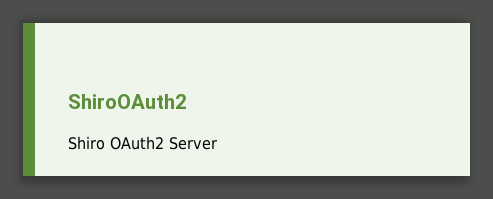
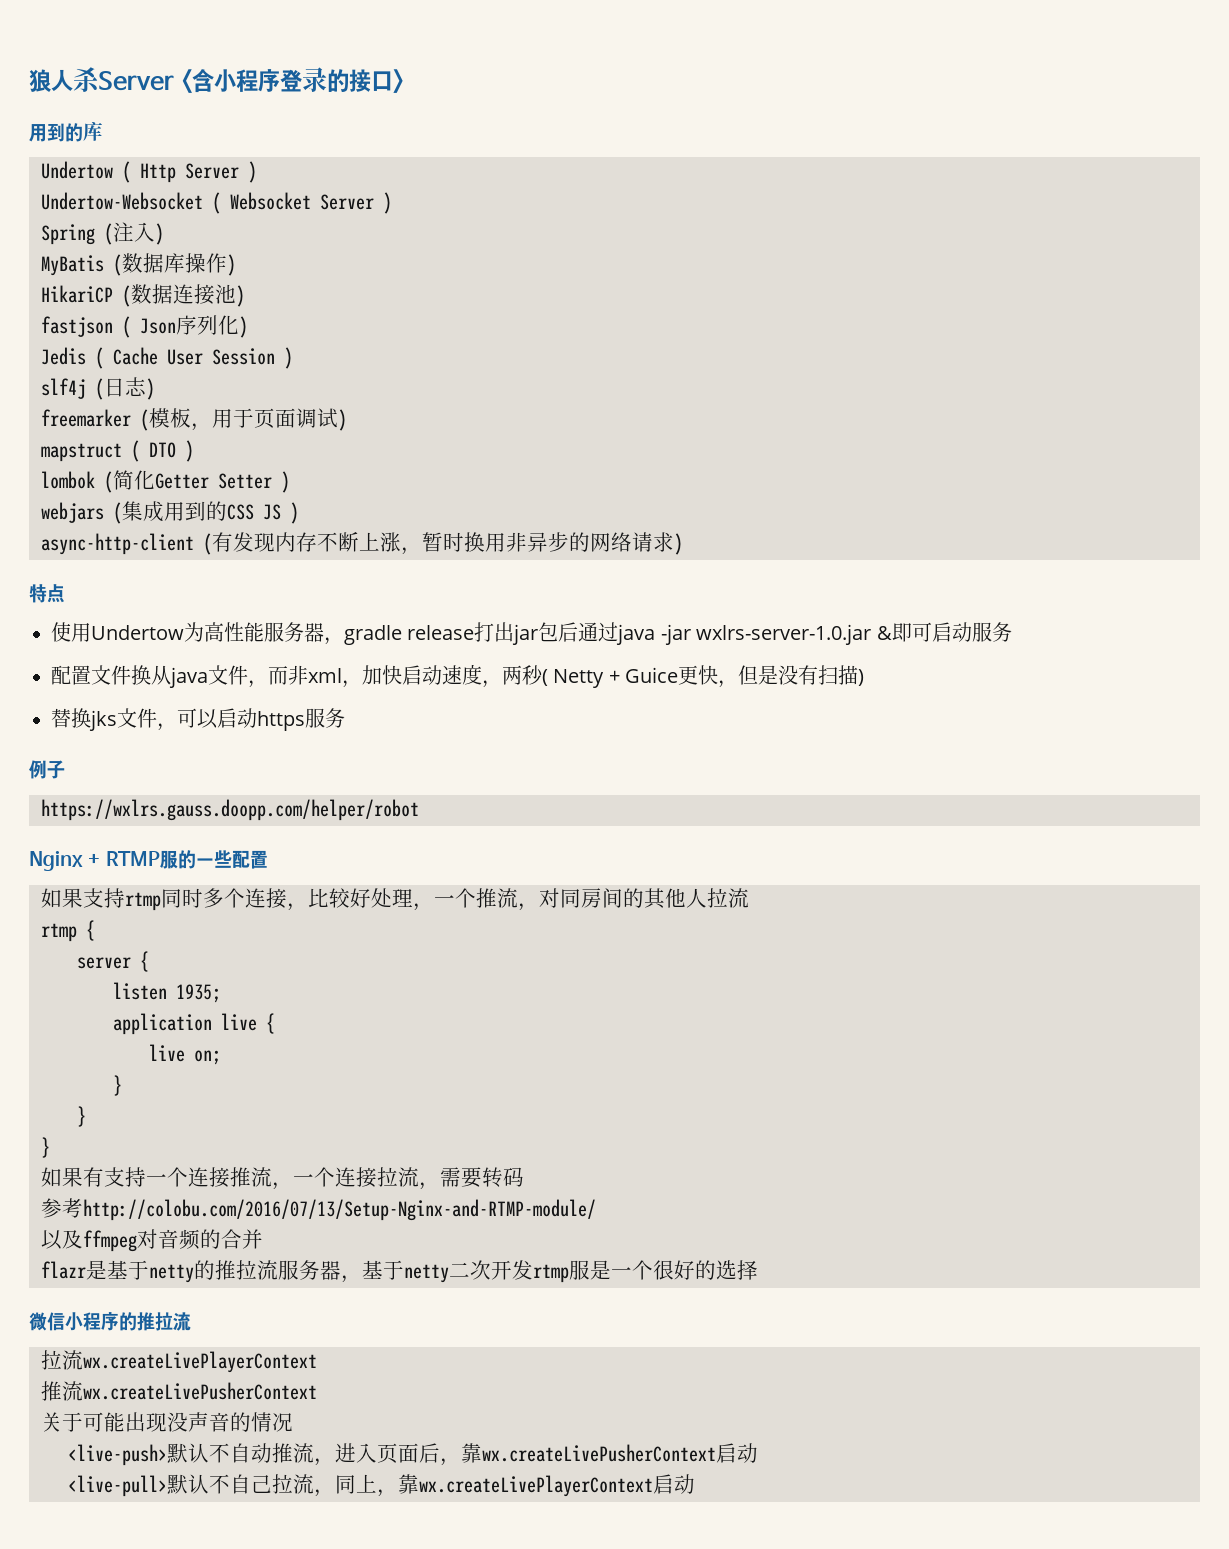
- ShiroOAuth2
- Shiro OAuth2 Server
+ 狼人杀Server <含小程序登录的接口>
+ 用到的库
+ Undertow ( Http Server )
+ Undertow-Websocket ( Websocket Server )
+ Spring (注入)
+ MyBatis (数据库操作)
+ HikariCP (数据连接池)
+ fastjson ( Json序列化)
+ Jedis ( Cache User Session )
+ slf4j (日志)
+ freemarker (模板，用于页面调试)
+ mapstruct ( DTO )
+ lombok (简化Getter Setter )
+ webjars (集成用到的CSS JS )
+ async-http-client (有发现内存不断上涨，暂时换用非异步的网络请求)
+ 特点
+ 使用Undertow为高性能服务器，gradle release打出jar包后通过java -jar wxlrs-server-1.0.jar &即可启动服务
+ 配置文件换从java文件，而非xml，加快启动速度，两秒( Netty + Guice更快，但是没有扫描)
+ 替换jks文件，可以启动https服务
+ 例子
+ https://wxlrs.gauss.doopp.com/helper/robot
+ Nginx + RTMP服的一些配置
+ 如果支持rtmp同时多个连接，比较好处理，一个推流，对同房间的其他人拉流
+ rtmp {
+ server {
+ listen 1935;
+ application live {
+ live on;
+ }
+ }
+ }
+ 如果有支持一个连接推流，一个连接拉流，需要转码
+ 参考http://colobu.com/2016/07/13/Setup-Nginx-and-RTMP-module/
+ 以及ffmpeg对音频的合并
+ flazr是基于netty的推拉流服务器，基于netty二次开发rtmp服是一个很好的选择
+ 微信小程序的推拉流
+ 拉流wx.createLivePlayerContext
+ 推流wx.createLivePusherContext
+ 关于可能出现没声音的情况
+ <live-push>默认不自动推流，进入页面后，靠wx.createLivePusherContext启动
+ <live-pull>默认不自己拉流，同上，靠wx.createLivePlayerContext启动

